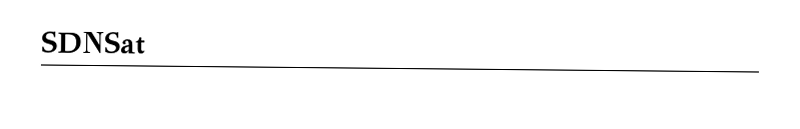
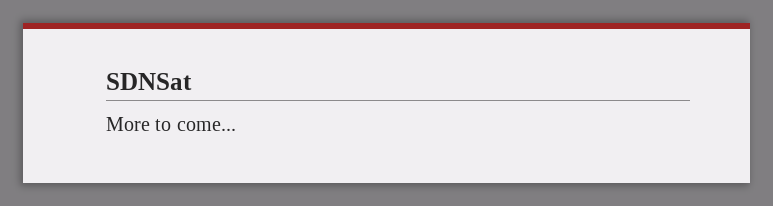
+ More to come...

